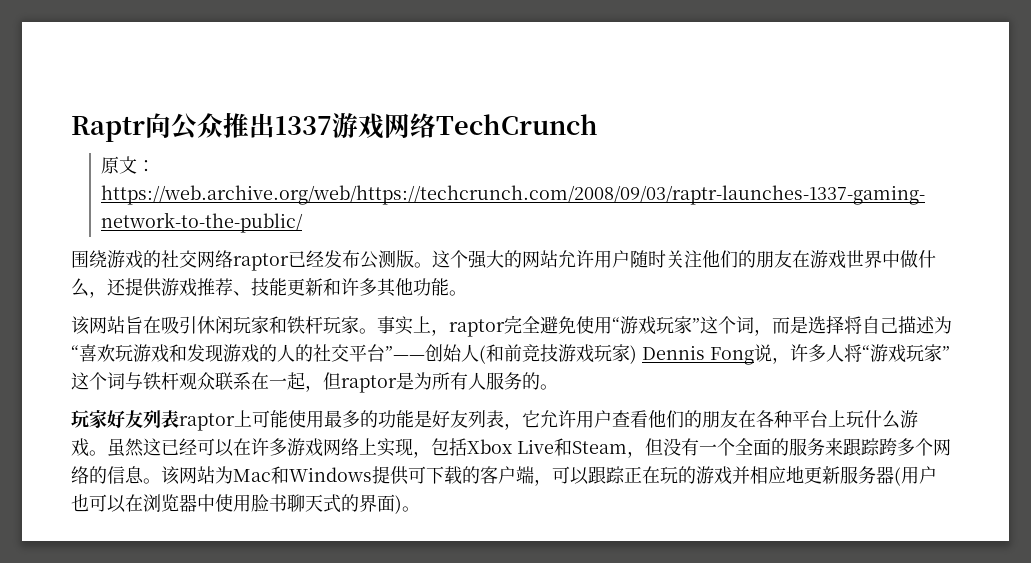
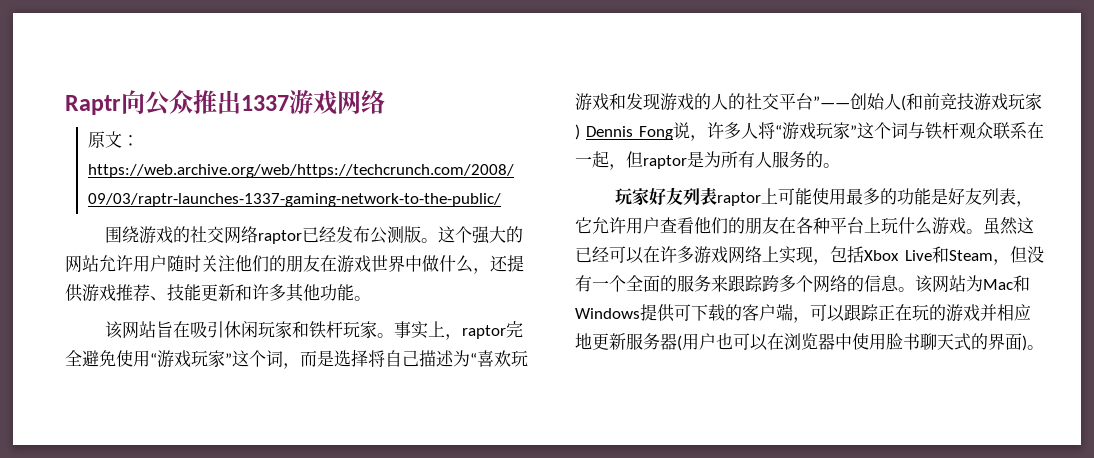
- Raptr向公众推出1337游戏网络TechCrunch
+ Raptr向公众推出1337游戏网络

